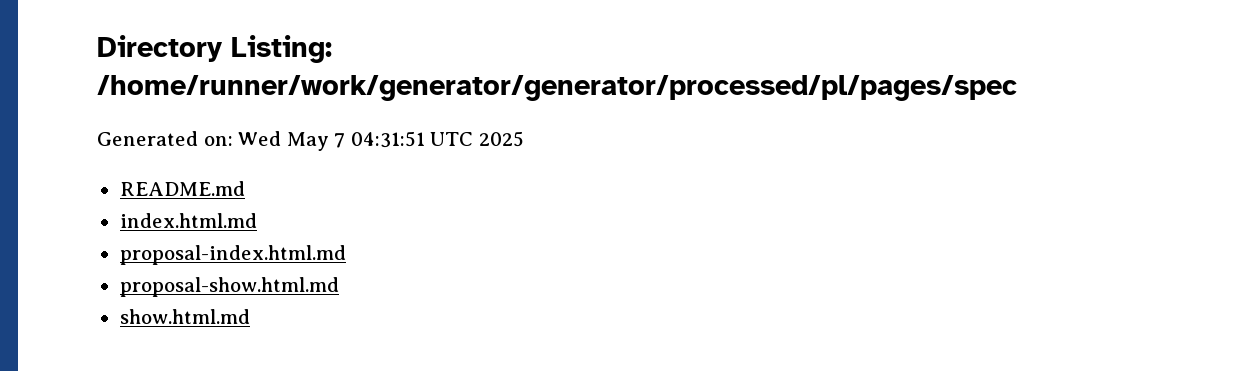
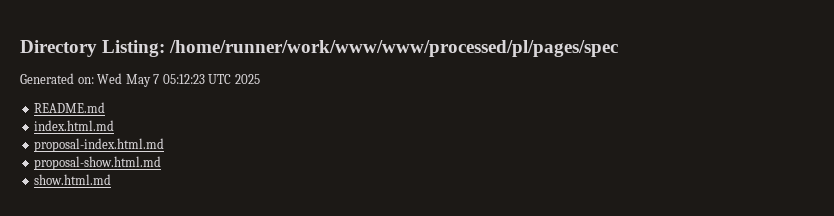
- Directory Listing: /home/runner/work/generator/generator/processed/pl/pages/spec
+ Directory Listing: /home/runner/work/www/www/processed/pl/pages/spec
- Generated on: Wed May 7 04:31:51 UTC 2025
+ Generated on: Wed May 7 05:12:23 UTC 2025

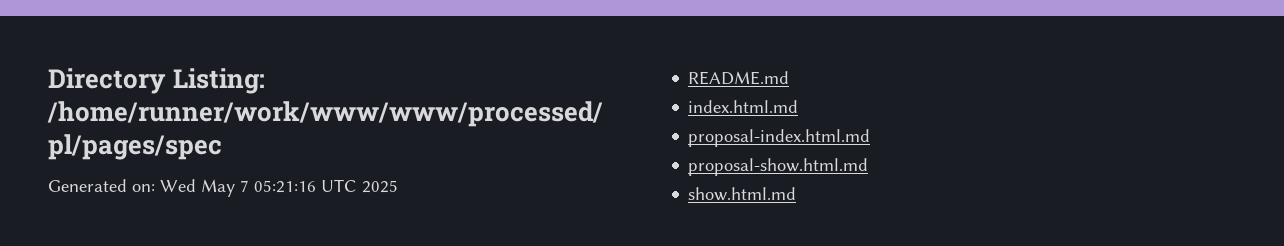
- Generated on: Wed May 7 05:12:23 UTC 2025
+ Generated on: Wed May 7 05:21:16 UTC 2025

